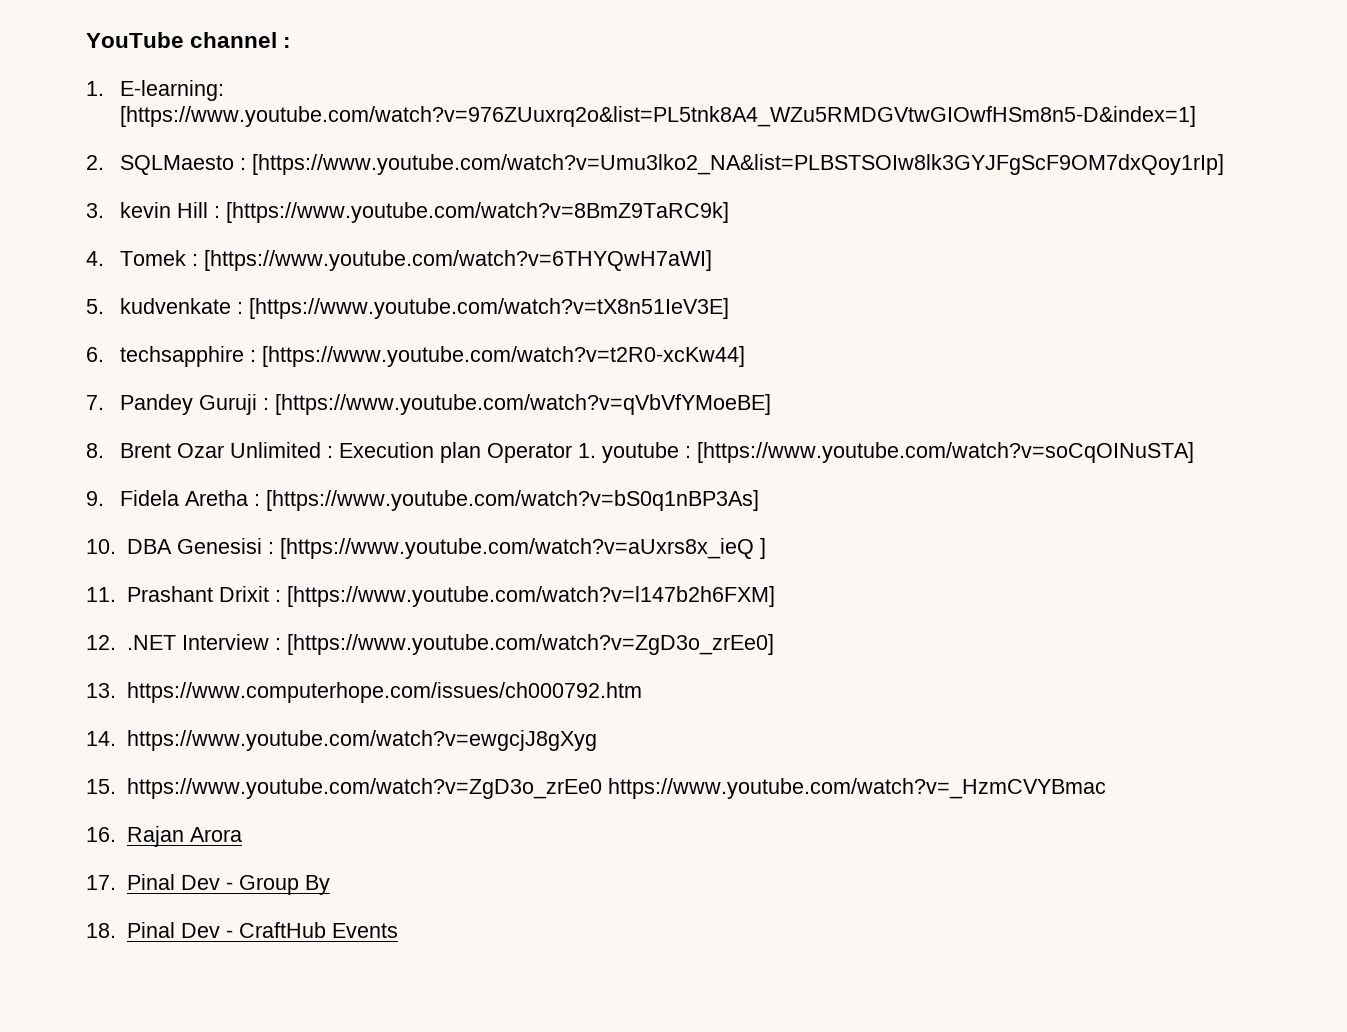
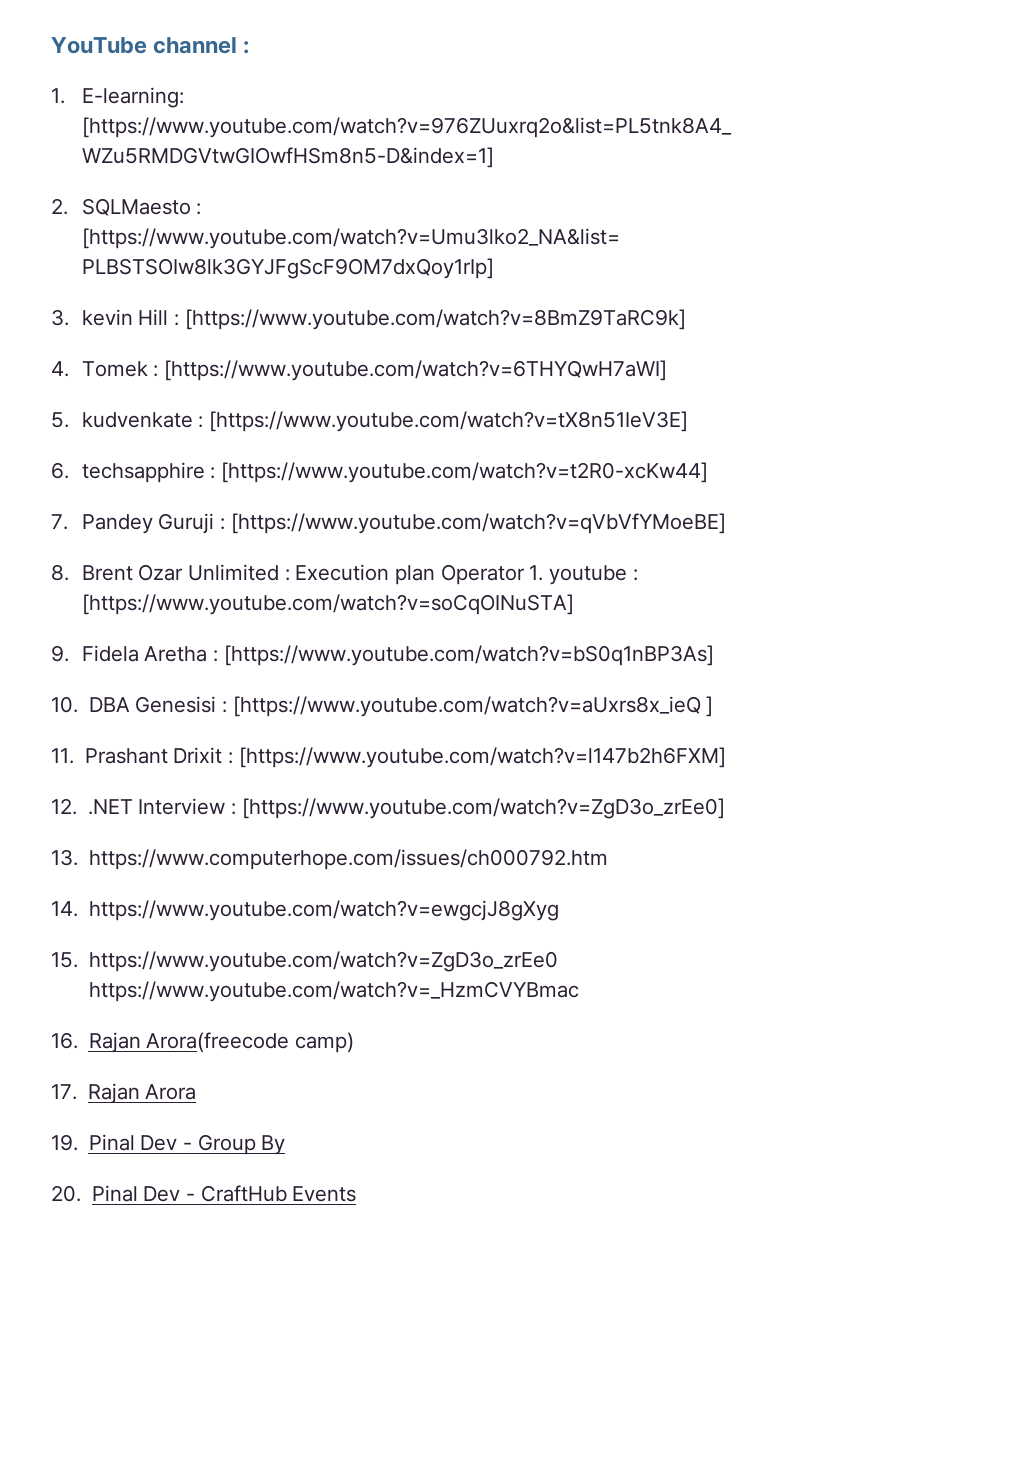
- 16. Rajan Arora
+ 16. Rajan Arora(freecode camp)
+ 17. Rajan Arora
- 17. Pinal Dev - Group By
+ 19. Pinal Dev - Group By
- 18. Pinal Dev - CraftHub Events
+ 20. Pinal Dev - CraftHub Events

